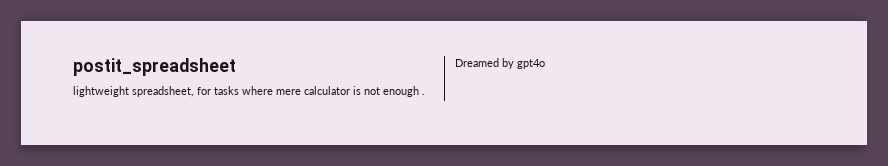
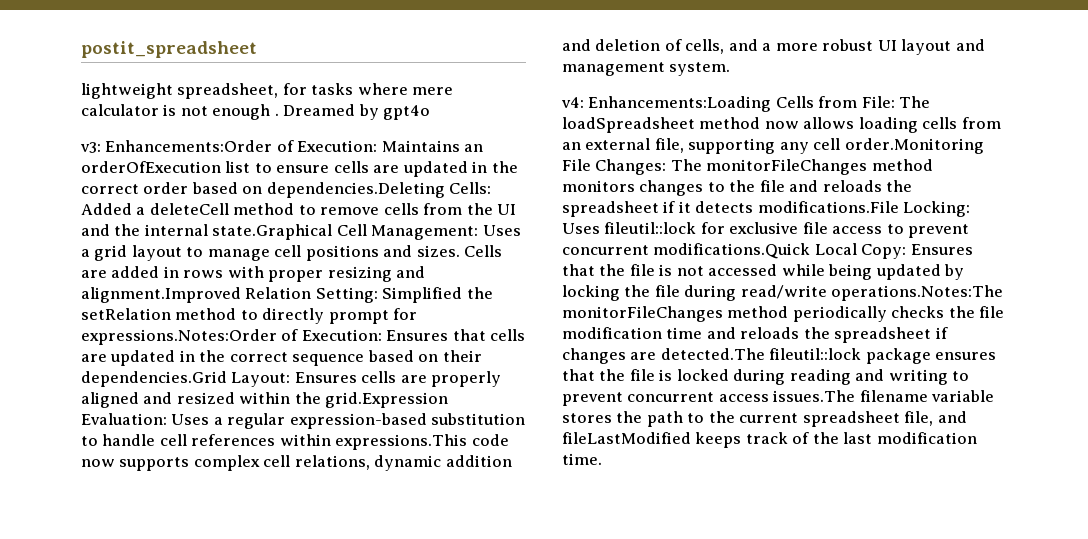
+ v3: Enhancements:Order of Execution: Maintains an orderOfExecution list to ensure cells are updated in the correct order based on dependencies.Deleting Cells: Added a deleteCell method to remove cells from the UI and the internal state.Graphical Cell Management: Uses a grid layout to manage cell positions and sizes. Cells are added in rows with proper resizing and alignment.Improved Relation Setting: Simplified the setRelation method to directly prompt for expressions.Notes:Order of Execution: Ensures that cells are updated in the correct sequence based on their dependencies.Grid Layout: Ensures cells are properly aligned and resized within the grid.Expression Evaluation: Uses a regular expression-based substitution to handle cell references within expressions.This code now supports complex cell relations, dynamic addition and deletion of cells, and a more robust UI layout and management system.
+ v4: Enhancements:Loading Cells from File: The loadSpreadsheet method now allows loading cells from an external file, supporting any cell order.Monitoring File Changes: The monitorFileChanges method monitors changes to the file and reloads the spreadsheet if it detects modifications.File Locking: Uses fileutil::lock for exclusive file access to prevent concurrent modifications.Quick Local Copy: Ensures that the file is not accessed while being updated by locking the file during read/write operations.Notes:The monitorFileChanges method periodically checks the file modification time and reloads the spreadsheet if changes are detected.The fileutil::lock package ensures that the file is locked during reading and writing to prevent concurrent access issues.The filename variable stores the path to the current spreadsheet file, and fileLastModified keeps track of the last modification time.

